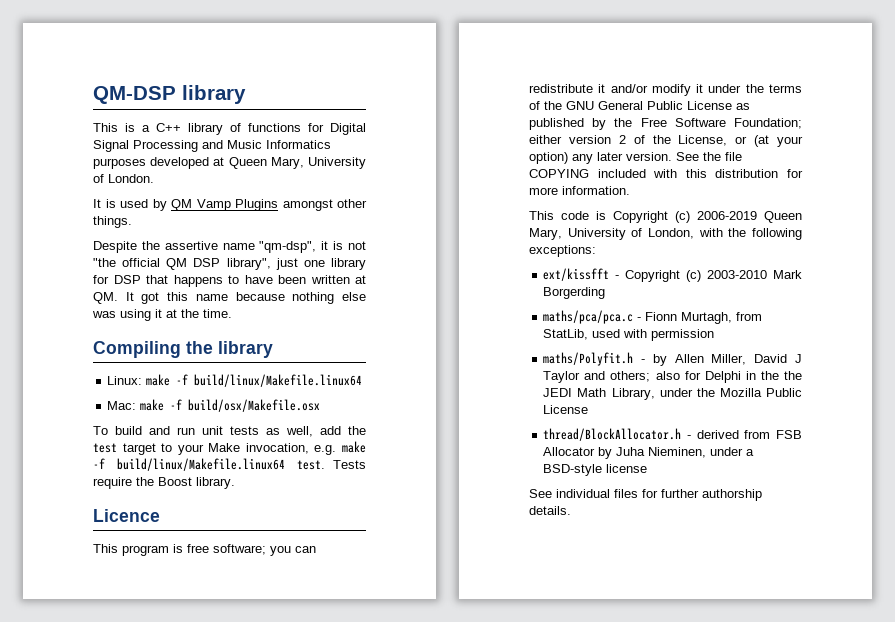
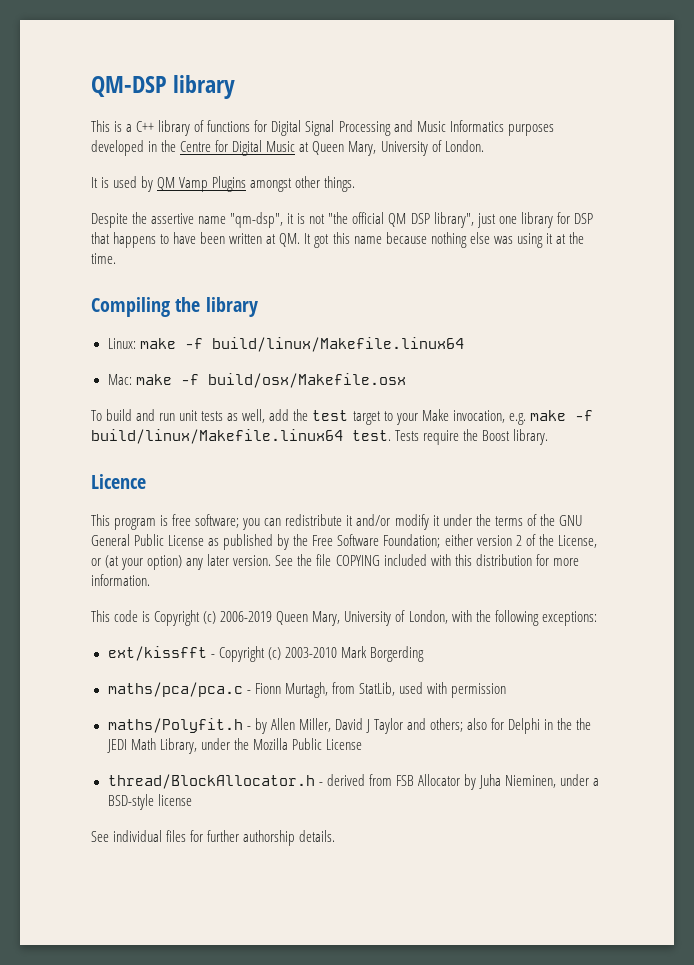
- This is a C++ library of functions for Digital Signal Processing and Music Informatics purposes developed at Queen Mary, University of London.
+ This is a C++ library of functions for Digital Signal Processing and Music Informatics purposes developed in the Centre for Digital Music at Queen Mary, University of London.

